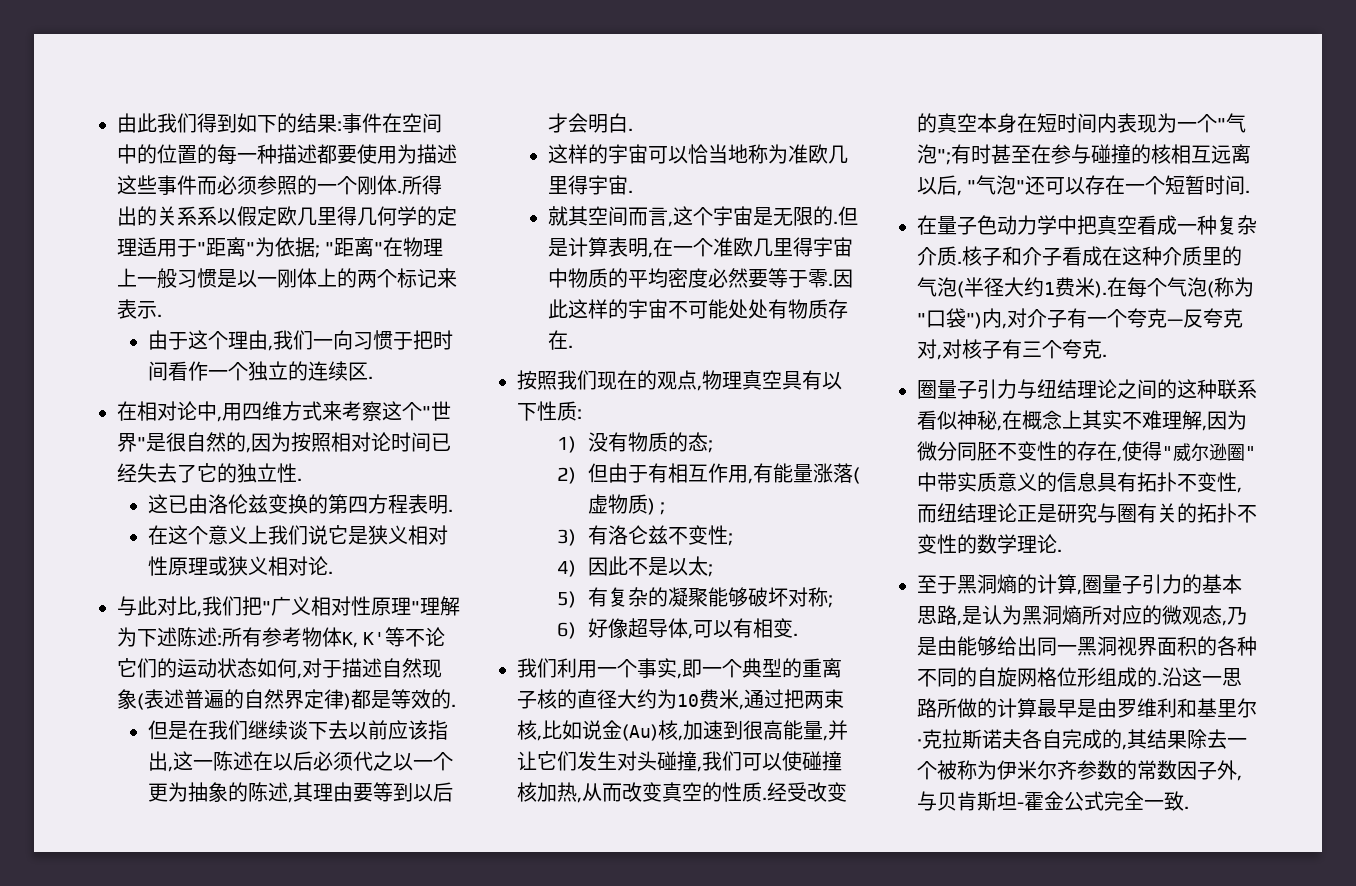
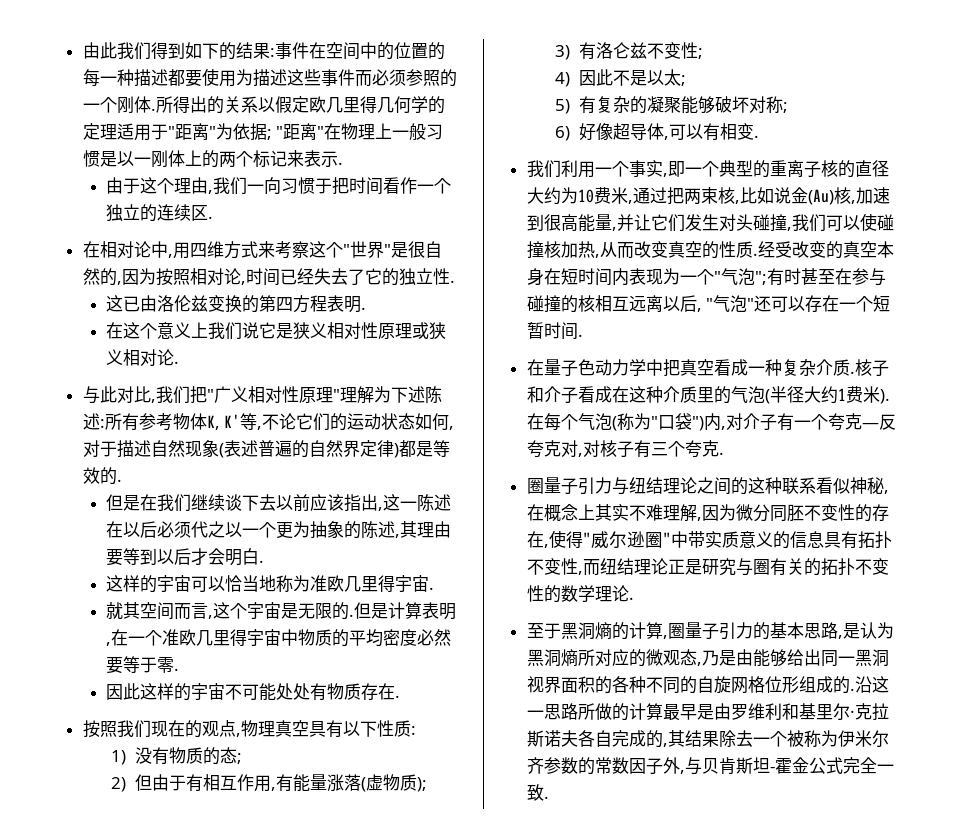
- 所得出的关系系以假定欧几里得几何学的定理适用于"距离"为依据; "距离"在物理上一般习惯是以一刚体上的两个标记来表示.
+ 所得出的关系以假定欧几里得几何学的定理适用于"距离"为依据; "距离"在物理上一般习惯是以一刚体上的两个标记来表示.
- 在相对论中,用四维方式来考察这个"世界"是很自然的,因为按照相对论时间已经失去了它的独立性.
+ 在相对论中,用四维方式来考察这个"世界"是很自然的,因为按照相对论,时间已经失去了它的独立性.
- 与此对比,我们把"广义相对性原理"理解为下述陈述:所有参考物体K, K'等不论它们的运动状态如何,对于描述自然现象(表述普遍的自然界定律)都是等效的.
+ 与此对比,我们把"广义相对性原理"理解为下述陈述:所有参考物体K, K'等,不论它们的运动状态如何,对于描述自然现象(表述普遍的自然界定律)都是等效的.
- 但是计算表明,在一个准欧几里得宇宙中物质的平均密度必然要等于零.因此这样的宇宙不可能处处有物质存在.
+ 但是计算表明,在一个准欧几里得宇宙中物质的平均密度必然要等于零.
+ 因此这样的宇宙不可能处处有物质存在.
- 2)但由于有相互作用,有能量涨落(虚物质) ;
+ 2)但由于有相互作用,有能量涨落(虚物质);

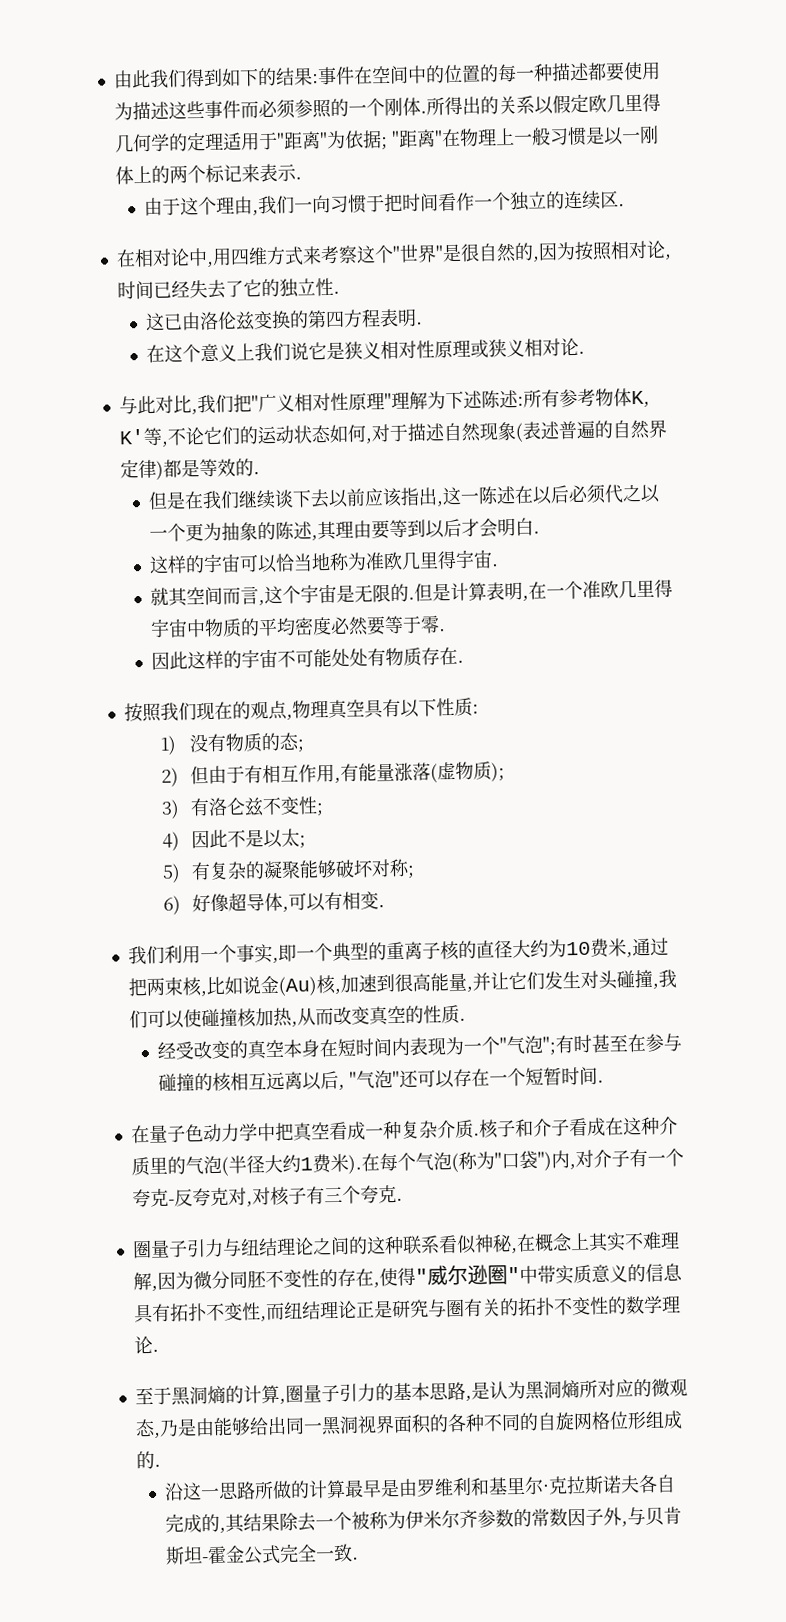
- 我们利用一个事实,即一个典型的重离子核的直径大约为10费米,通过把两束核,比如说金(Au)核,加速到很高能量,并让它们发生对头碰撞,我们可以使碰撞核加热,从而改变真空的性质.经受改变的真空本身在短时间内表现为一个"气泡";
+ 我们利用一个事实,即一个典型的重离子核的直径大约为10费米,通过把两束核,比如说金(Au)核,加速到很高能量,并让它们发生对头碰撞,我们可以使碰撞核加热,从而改变真空的性质.
+ 经受改变的真空本身在短时间内表现为一个"气泡";
- 在每个气泡(称为"口袋")内,对介子有一个夸克—反夸克对,对核子有三个夸克.
+ 在每个气泡(称为"口袋")内,对介子有一个夸克-反夸克对,对核子有三个夸克.
- 至于黑洞熵的计算,圈量子引力的基本思路,是认为黑洞熵所对应的微观态,乃是由能够给出同一黑洞视界面积的各种不同的自旋网格位形组成的.沿这一思路所做的计算最早是由罗维利和基里尔·克拉斯诺夫各自完成的,其结果除去一个被称为伊米尔齐参数的常数因子外,与贝肯斯坦-霍金公式完全一致.
+ 至于黑洞熵的计算,圈量子引力的基本思路,是认为黑洞熵所对应的微观态,乃是由能够给出同一黑洞视界面积的各种不同的自旋网格位形组成的.
+ 沿这一思路所做的计算最早是由罗维利和基里尔·克拉斯诺夫各自完成的,其结果除去一个被称为伊米尔齐参数的常数因子外,与贝肯斯坦-霍金公式完全一致.

